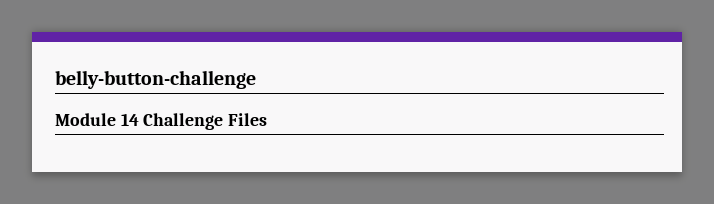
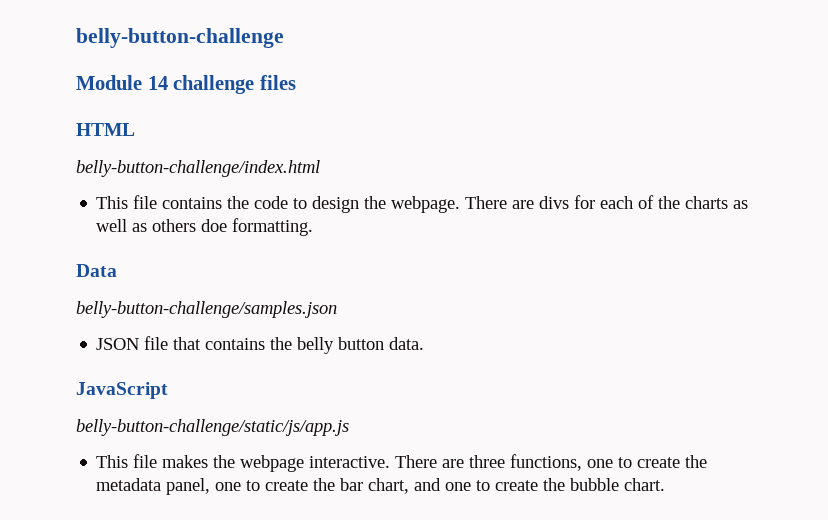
- Module 14 Challenge Files
+ Module 14 challenge files
+ HTML
+ belly-button-challenge/index.html
+ This file contains the code to design the webpage. There are divs for each of the charts as well as others doe formatting.
+ Data
+ belly-button-challenge/samples.json
+ JSON file that contains the belly button data.
+ JavaScript
+ belly-button-challenge/static/js/app.js
+ This file makes the webpage interactive. There are three functions, one to create the metadata panel, one to create the bar chart, and one to create the bubble chart.

